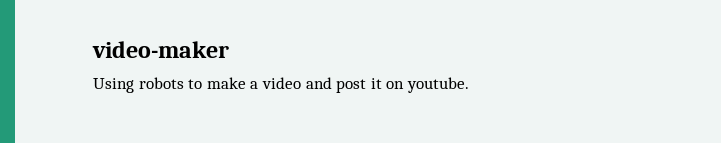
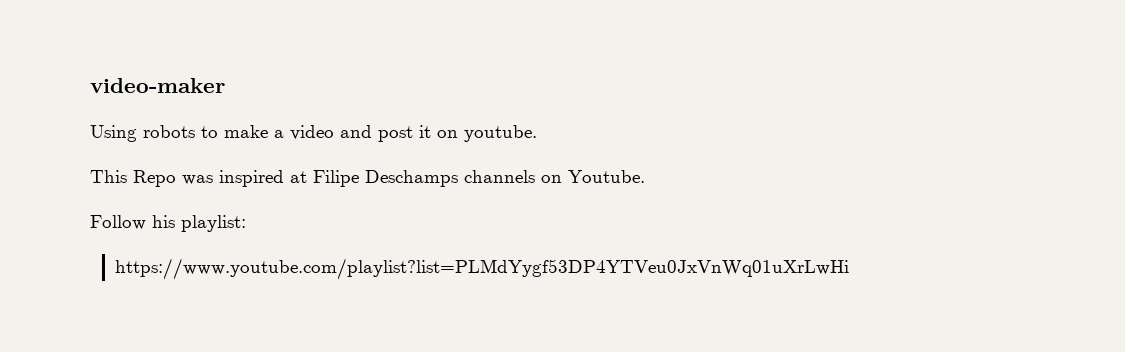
+ This Repo was inspired at Filipe Deschamps channels on Youtube.
+ Follow his playlist:
+ https://www.youtube.com/playlist?list=PLMdYygf53DP4YTVeu0JxVnWq01uXrLwHi

